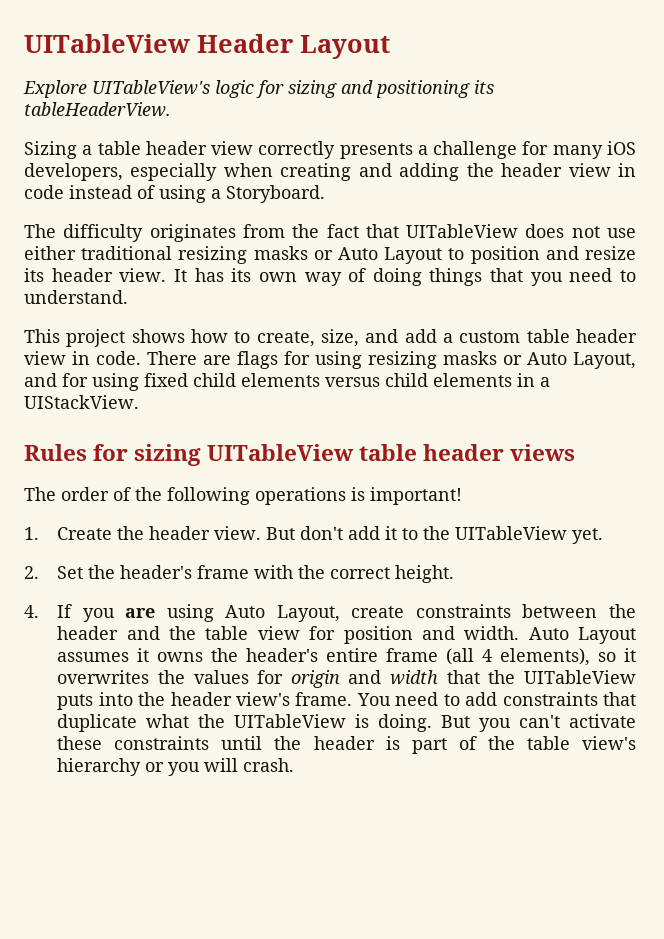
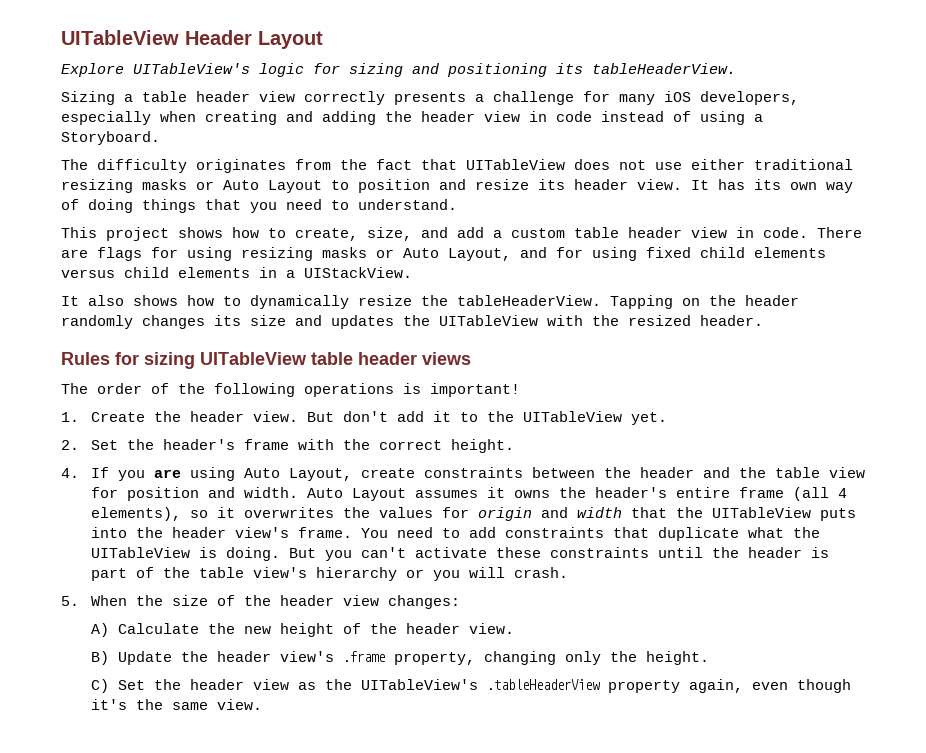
+ It also shows how to dynamically resize the tableHeaderView. Tapping on the header randomly changes its size and updates the UITableView with the resized header.
+ 5. When the size of the header view changes:
+ A) Calculate the new height of the header view.
+ B) Update the header view's .frame property, changing only the height.
+ C) Set the header view as the UITableView's .tableHeaderView property again, even though it's the same view.

